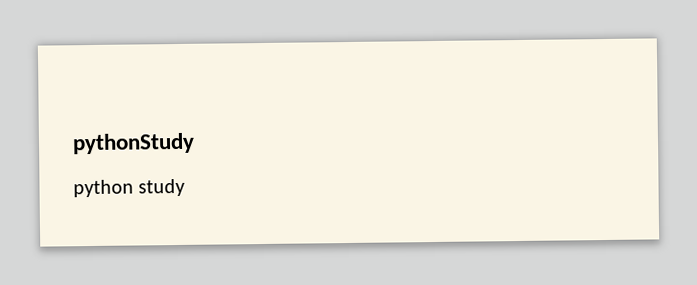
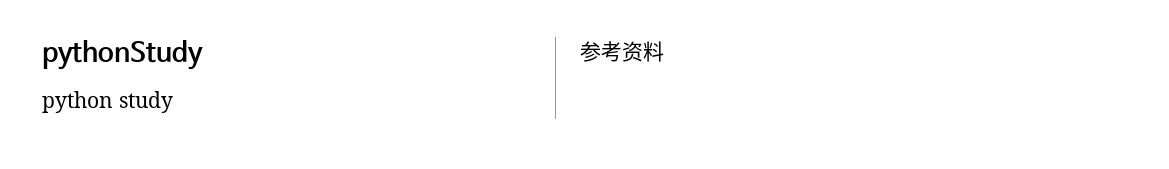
+ 参考资料

